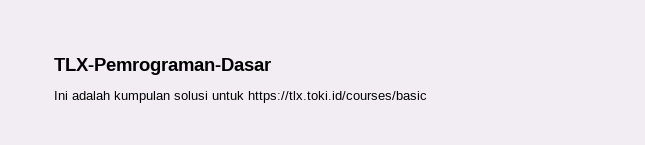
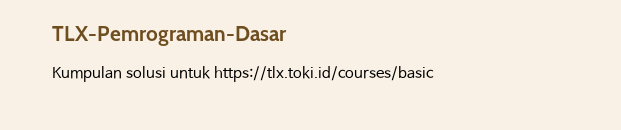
- Ini adalah kumpulan solusi untuk https://tlx.toki.id/courses/basic
+ Kumpulan solusi untuk https://tlx.toki.id/courses/basic

